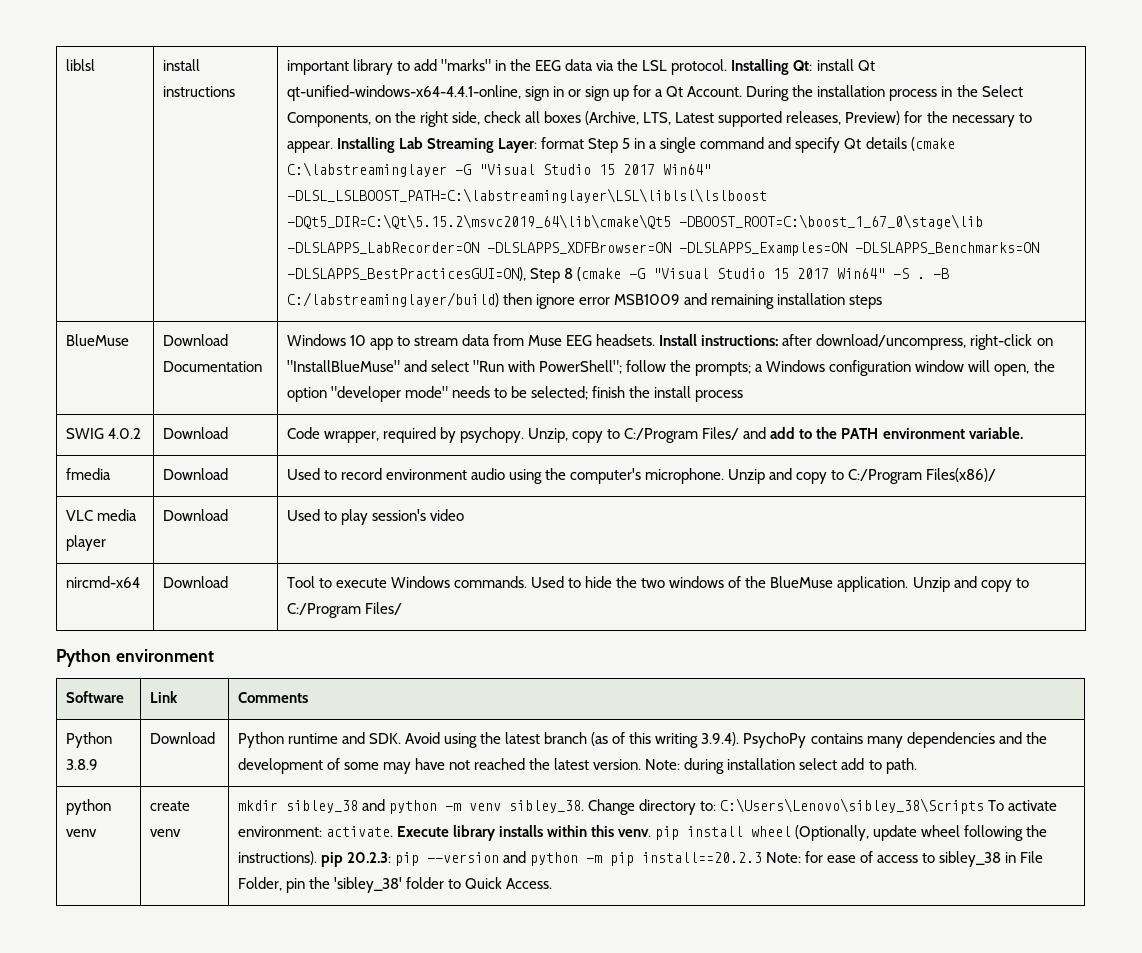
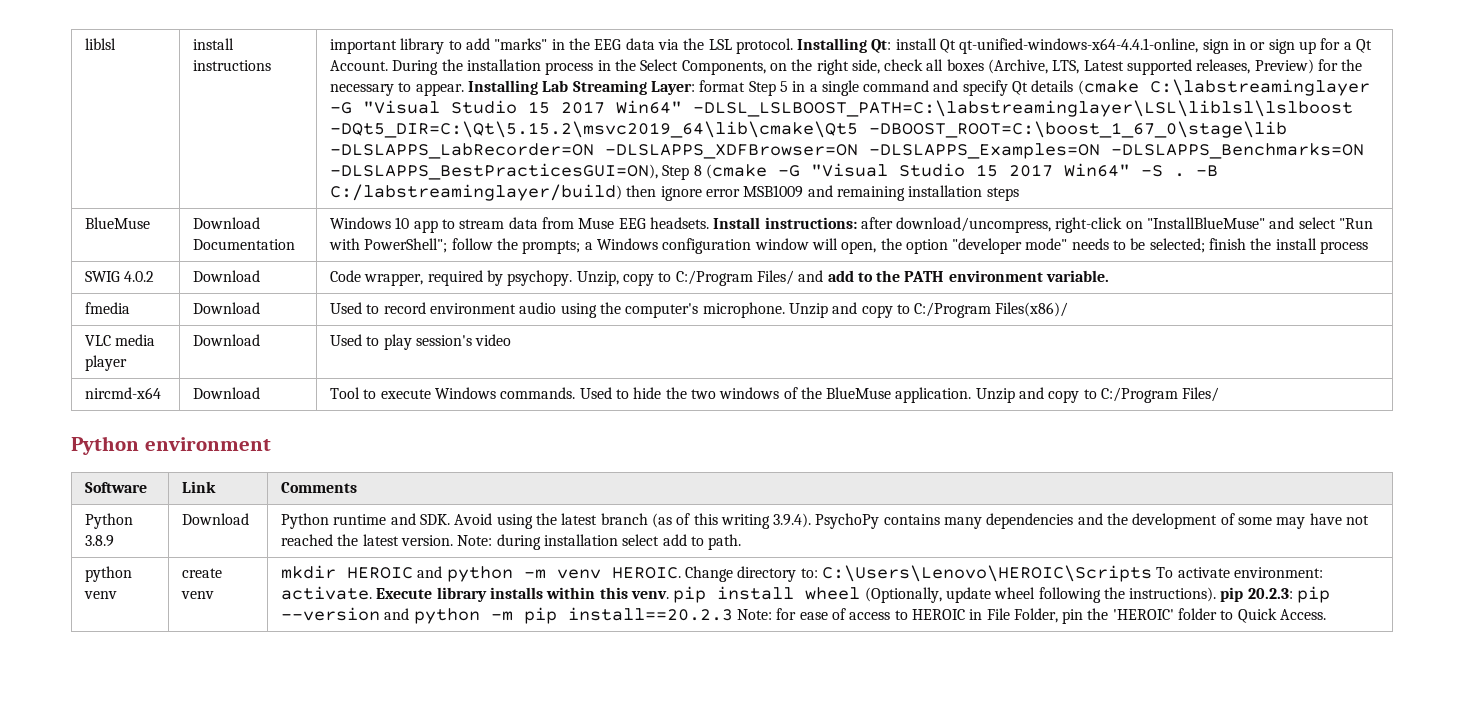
- mkdir sibley_38 and python -m venv sibley_38.
+ mkdir HEROIC and python -m venv HEROIC.
- Change directory to: C:\Users\Lenovo\sibley_38\Scripts To activate environment: activate.
+ Change directory to: C:\Users\Lenovo\HEROIC\Scripts To activate environment: activate.
- Execute library installs within this venv. pip install wheel (Optionally, update wheel following the instructions). pip 20.2.3: pip --version and python -m pip install==20.2.3 Note: for ease of access to sibley_38 in File Folder, pin the 'sibley_38' folder to Quick Access.
+ Execute library installs within this venv. pip install wheel (Optionally, update wheel following the instructions). pip 20.2.3: pip --version and python -m pip install==20.2.3 Note: for ease of access to HEROIC in File Folder, pin the 'HEROIC' folder to Quick Access.

